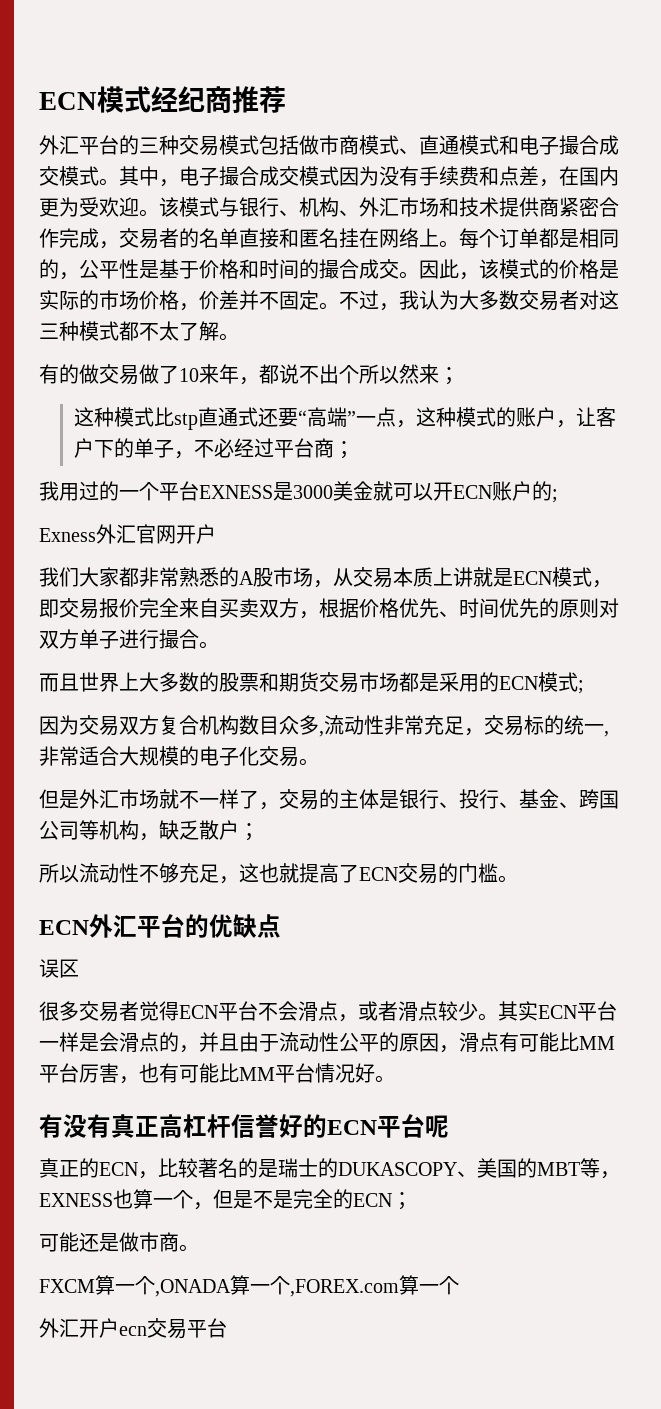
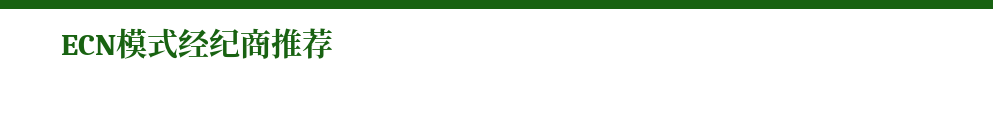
- 外汇平台的三种交易模式包括做市商模式、直通模式和电子撮合成交模式。其中，电子撮合成交模式因为没有手续费和点差，在国内更为受欢迎。该模式与银行、机构、外汇市场和技术提供商紧密合作完成，交易者的名单直接和匿名挂在网络上。每个订单都是相同的，公平性是基于价格和时间的撮合成交。因此，该模式的价格是实际的市场价格，价差并不固定。不过，我认为大多数交易者对这三种模式都不太了解。
- 有的做交易做了10来年，都说不出个所以然来；
- 这种模式比stp直通式还要“高端”一点，这种模式的账户，让客户下的单子，不必经过平台商；
- 我用过的一个平台EXNESS是3000美金就可以开ECN账户的;
- Exness外汇官网开户
- 我们大家都非常熟悉的A股市场，从交易本质上讲就是ECN模式，即交易报价完全来自买卖双方，根据价格优先、时间优先的原则对双方单子进行撮合。
- 而且世界上大多数的股票和期货交易市场都是采用的ECN模式;
- 因为交易双方复合机构数目众多,流动性非常充足，交易标的统一,非常适合大规模的电子化交易。
- 但是外汇市场就不一样了，交易的主体是银行、投行、基金、跨国公司等机构，缺乏散户；
- 所以流动性不够充足，这也就提高了ECN交易的门槛。
- ECN外汇平台的优缺点
- 误区
- 很多交易者觉得ECN平台不会滑点，或者滑点较少。其实ECN平台一样是会滑点的，并且由于流动性公平的原因，滑点有可能比MM平台厉害，也有可能比MM平台情况好。
- 有没有真正高杠杆信誉好的ECN平台呢
- 真正的ECN，比较著名的是瑞士的DUKASCOPY、美国的MBT等，EXNESS也算一个，但是不是完全的ECN；
- 可能还是做市商。
- FXCM算一个,ONADA算一个,FOREX.com算一个
- 外汇开户ecn交易平台

